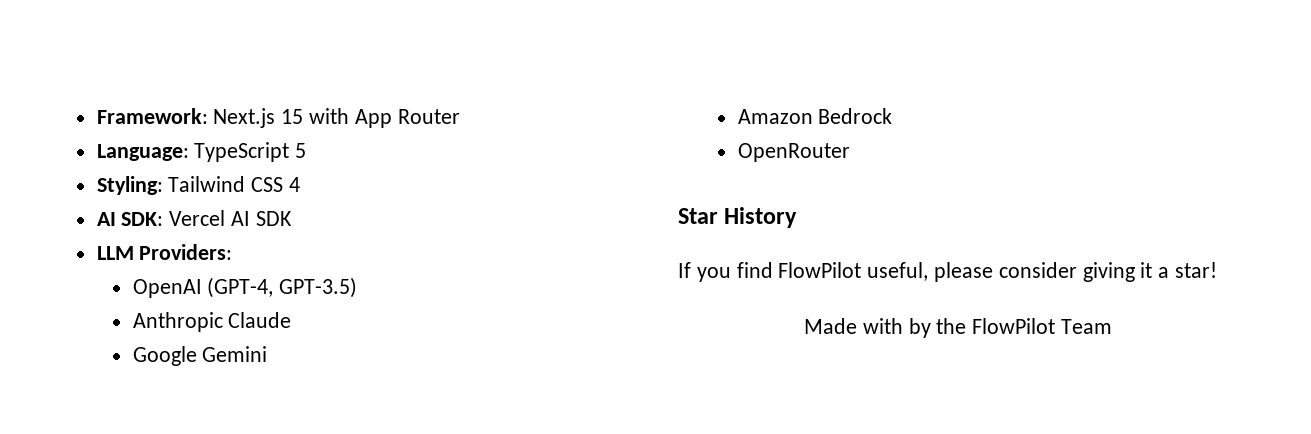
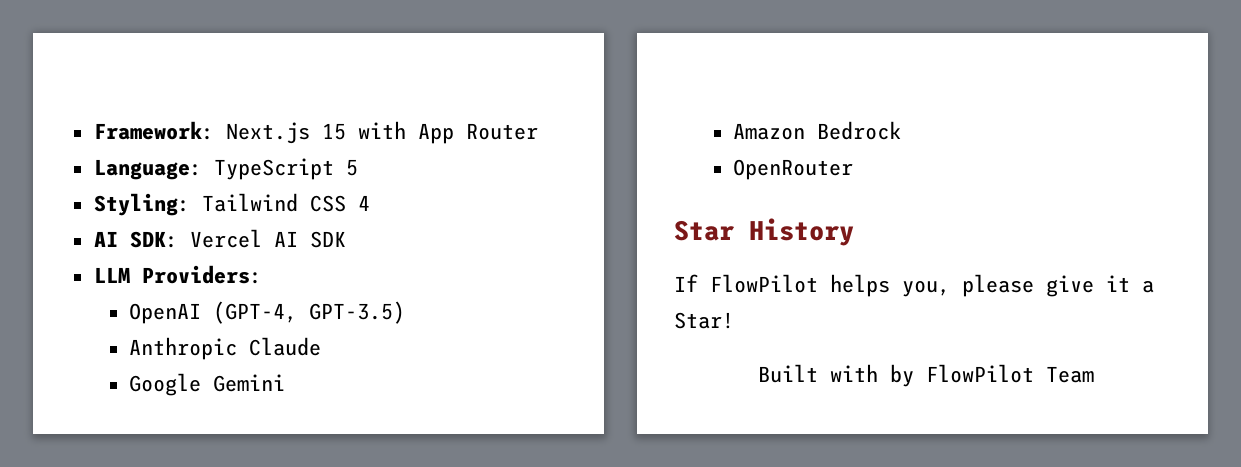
- If you find FlowPilot useful, please consider giving it a star!
- Made with by the FlowPilot Team
+ If FlowPilot helps you, please give it a Star!
+ Built with by FlowPilot Team

